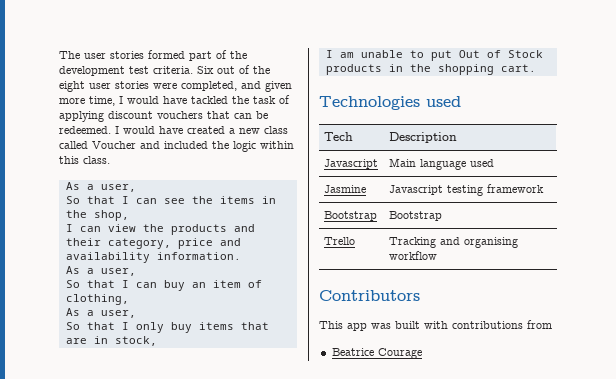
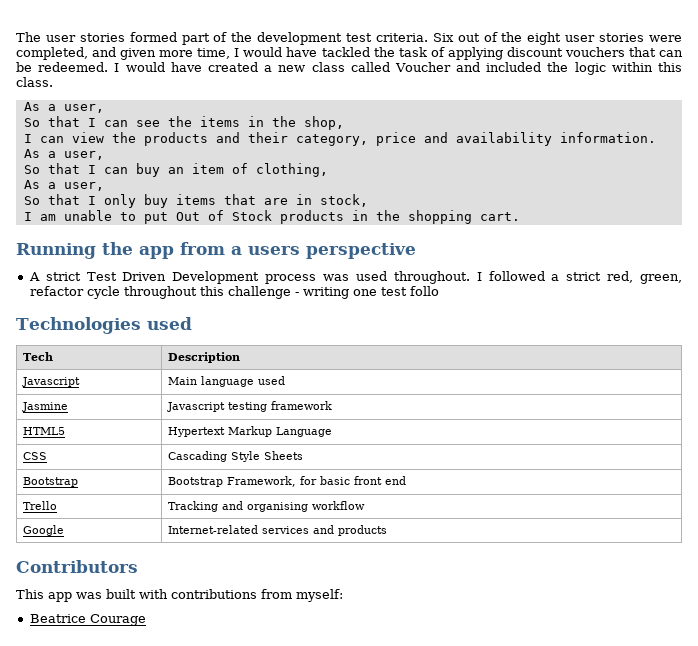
+ Running the app from a users perspective
+ A strict Test Driven Development process was used throughout. I followed a strict red, green, refactor cycle throughout this challenge - writing one test follo
- Bootstrap | Bootstrap
+ HTML5 | Hypertext Markup Language
+ CSS | Cascading Style Sheets
+ Bootstrap | Bootstrap Framework, for basic front end
+ Google | Internet-related services and products
- This app was built with contributions from
+ This app was built with contributions from myself:

